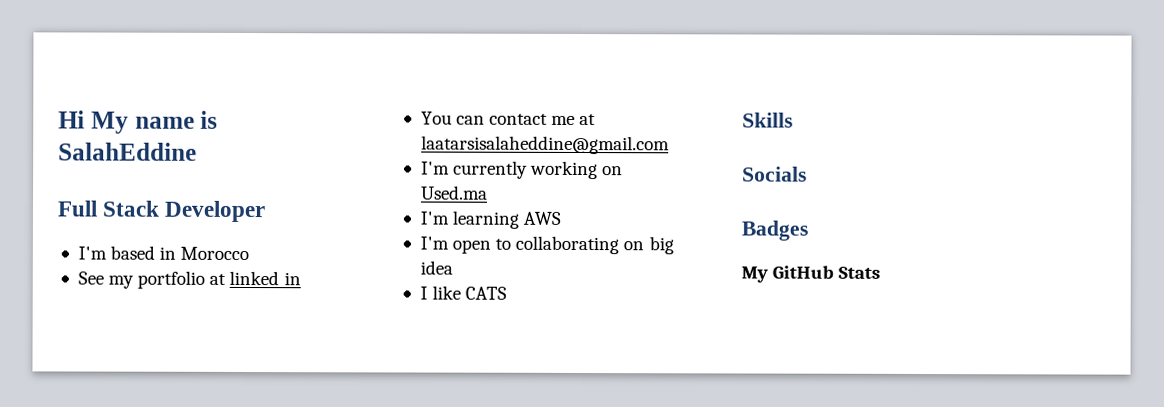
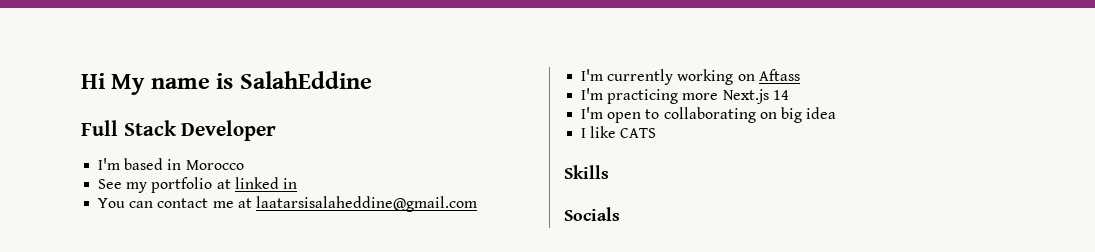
- I'm currently working on Used.ma
- I'm learning AWS
+ I'm currently working on Aftass
+ I'm practicing more Next.js 14
- Badges
- My GitHub Stats

